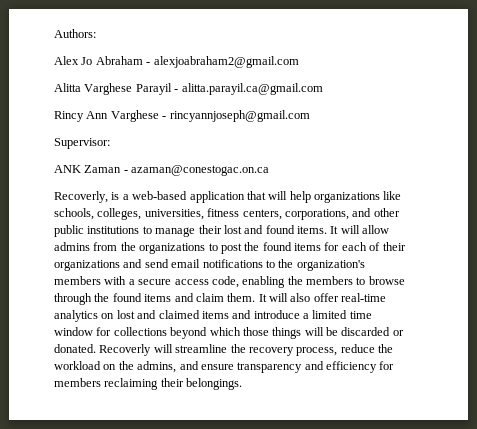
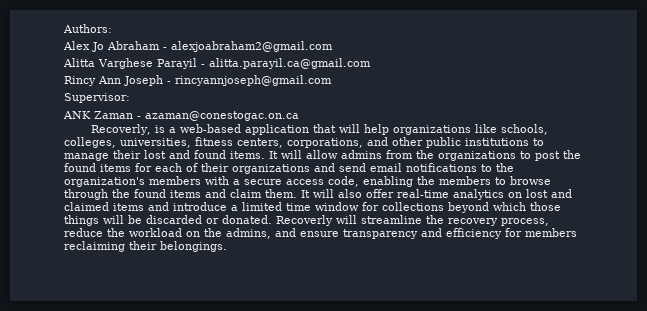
- Rincy Ann Varghese - rincyannjoseph@gmail.com
+ Rincy Ann Joseph - rincyannjoseph@gmail.com

